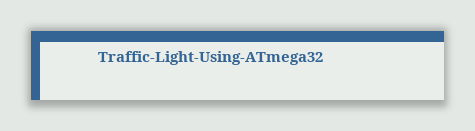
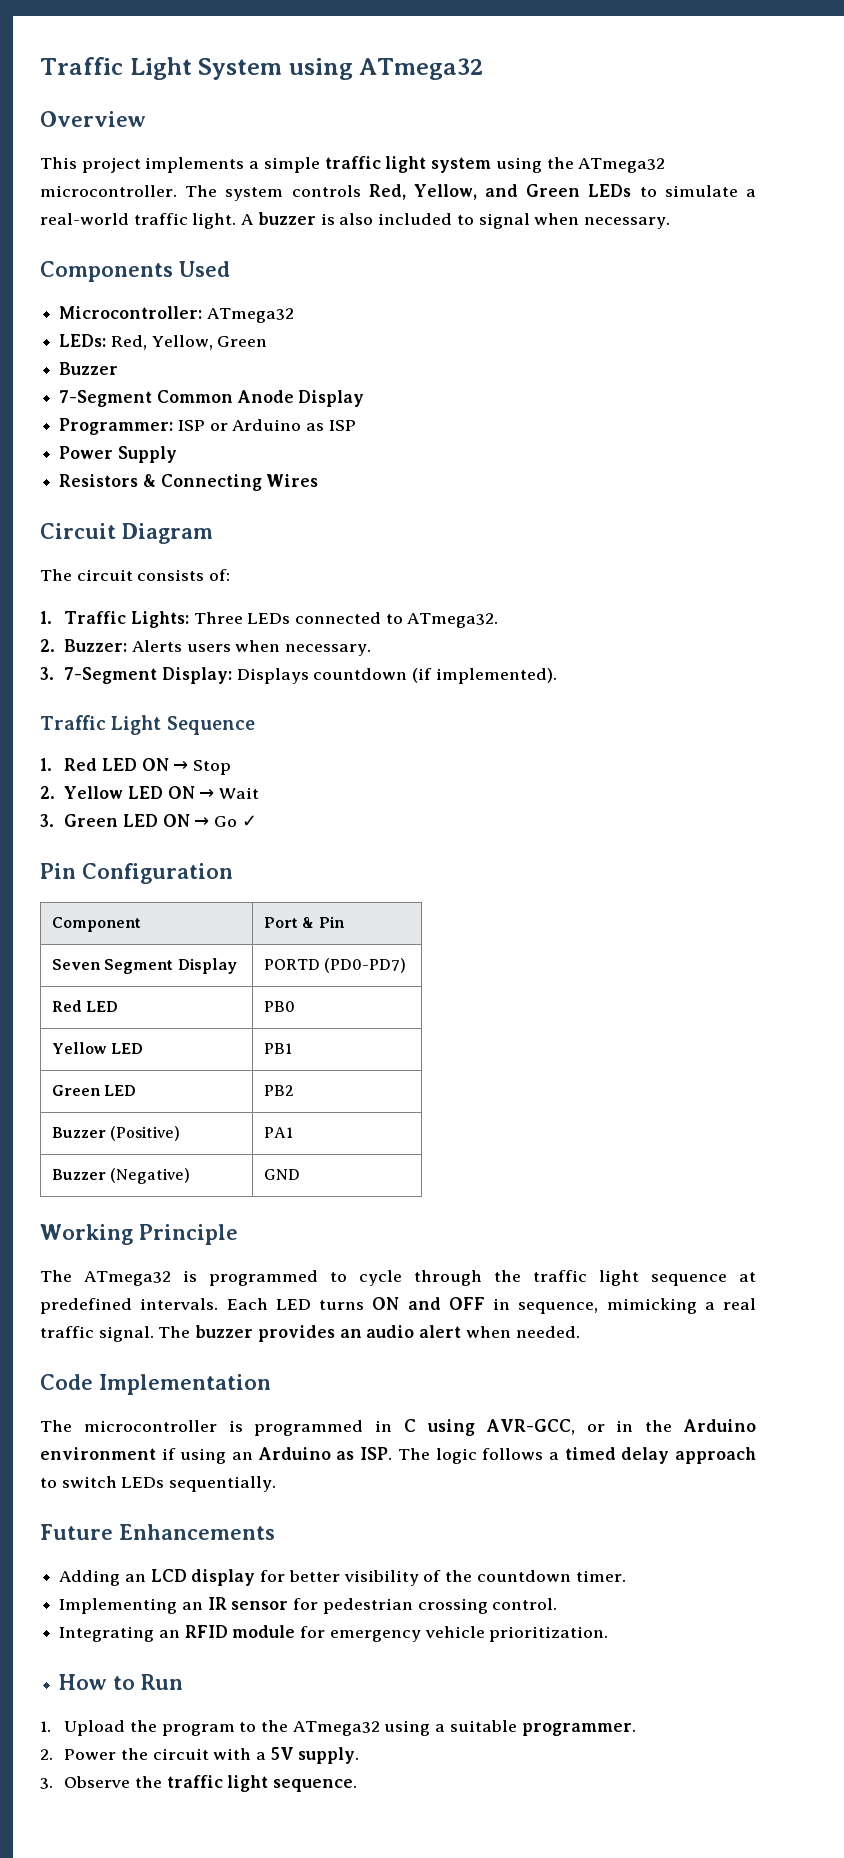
- Traffic-Light-Using-ATmega32
+ Traffic Light System using ATmega32
+ Overview
+ This project implements a simple traffic light system using the ATmega32 microcontroller. The system controls Red, Yellow, and Green LEDs to simulate a real-world traffic light. A buzzer is also included to signal when necessary.
+ Components Used
+ Microcontroller: ATmega32
+ LEDs: Red, Yellow, Green
+ Buzzer
+ 7-Segment Common Anode Display
+ Programmer: ISP or Arduino as ISP
+ Power Supply
+ Resistors & Connecting Wires
+ Circuit Diagram
+ The circuit consists of:
+ 1. Traffic Lights: Three LEDs connected to ATmega32.
+ 2. Buzzer: Alerts users when necessary.
+ 3. 7-Segment Display: Displays countdown (if implemented).
+ Traffic Light Sequence
+ 1. Red LED ON → Stop
+ 2. Yellow LED ON → Wait
+ 3. Green LED ON → Go ✓
+ Pin Configuration
+ Component | Port & Pin
+ Seven Segment Display | PORTD (PD0-PD7)
+ Red LED | PB0
+ Yellow LED | PB1
+ Green LED | PB2
+ Buzzer (Positive) | PA1
+ Buzzer (Negative) | GND
+ Working Principle
+ The ATmega32 is programmed to cycle through the traffic light sequence at predefined intervals. Each LED turns ON and OFF in sequence, mimicking a real traffic signal. The buzzer provides an audio alert when needed.
+ Code Implementation
+ The microcontroller is programmed in C using AVR-GCC, or in the Arduino environment if using an Arduino as ISP. The logic follows a timed delay approach to switch LEDs sequentially.
+ Future Enhancements
+ Adding an LCD display for better visibility of the countdown timer.
+ Implementing an IR sensor for pedestrian crossing control.
+ Integrating an RFID module for emergency vehicle prioritization.
+ How to Run
+ 1. Upload the program to the ATmega32 using a suitable programmer.
+ 2. Power the circuit with a 5V supply.
+ 3. Observe the traffic light sequence.

